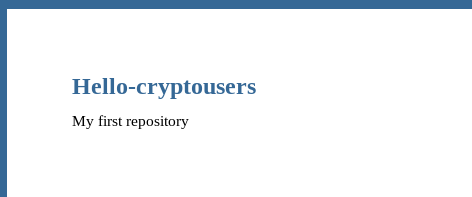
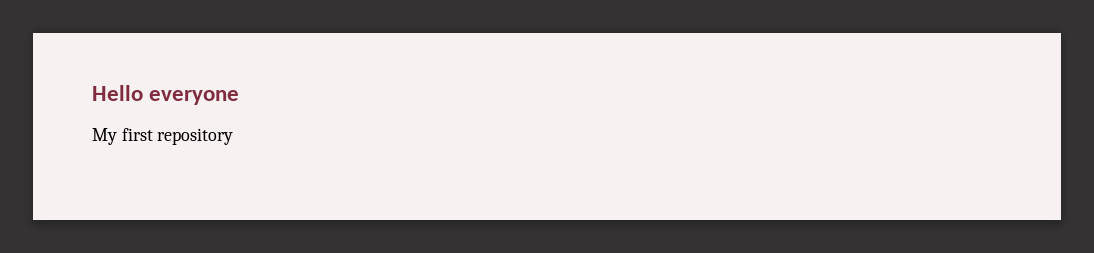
- Hello-cryptousers
+ Hello everyone

